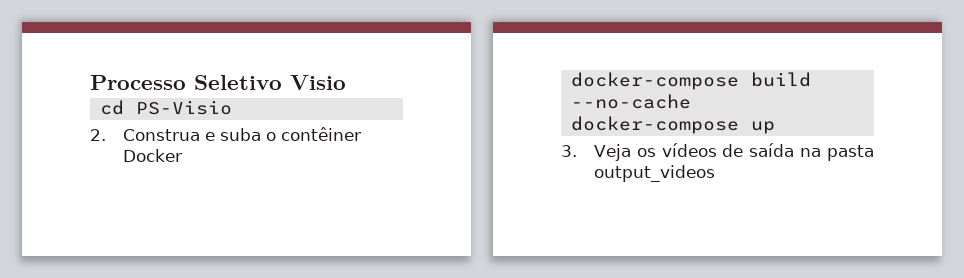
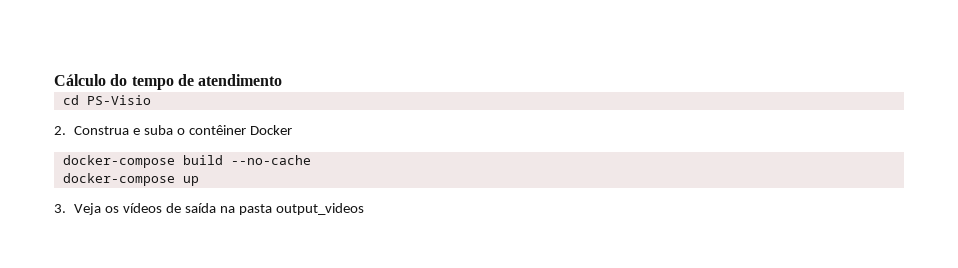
- Processo Seletivo Visio
+ Cálculo do tempo de atendimento

